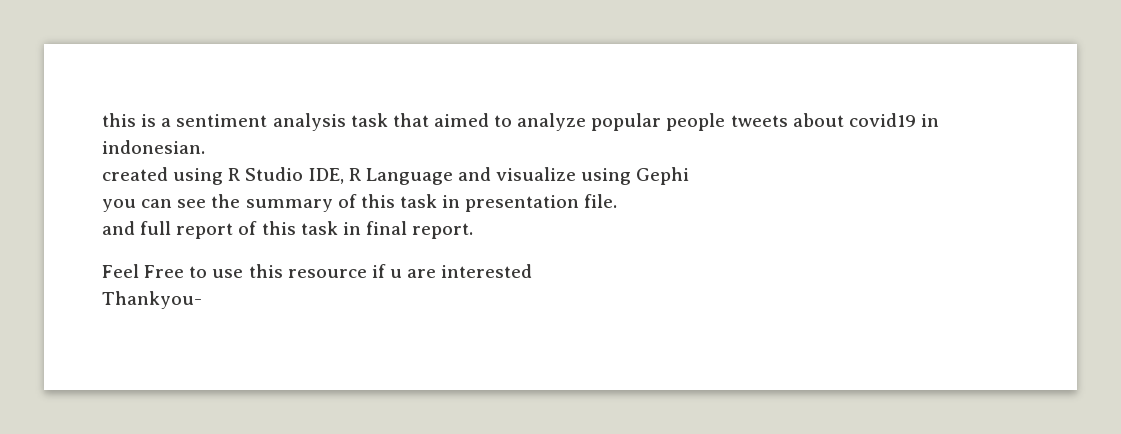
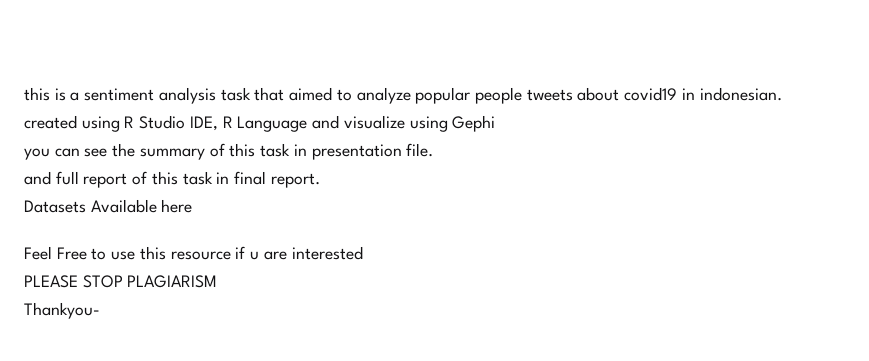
+ Datasets Available here
+ PLEASE STOP PLAGIARISM

